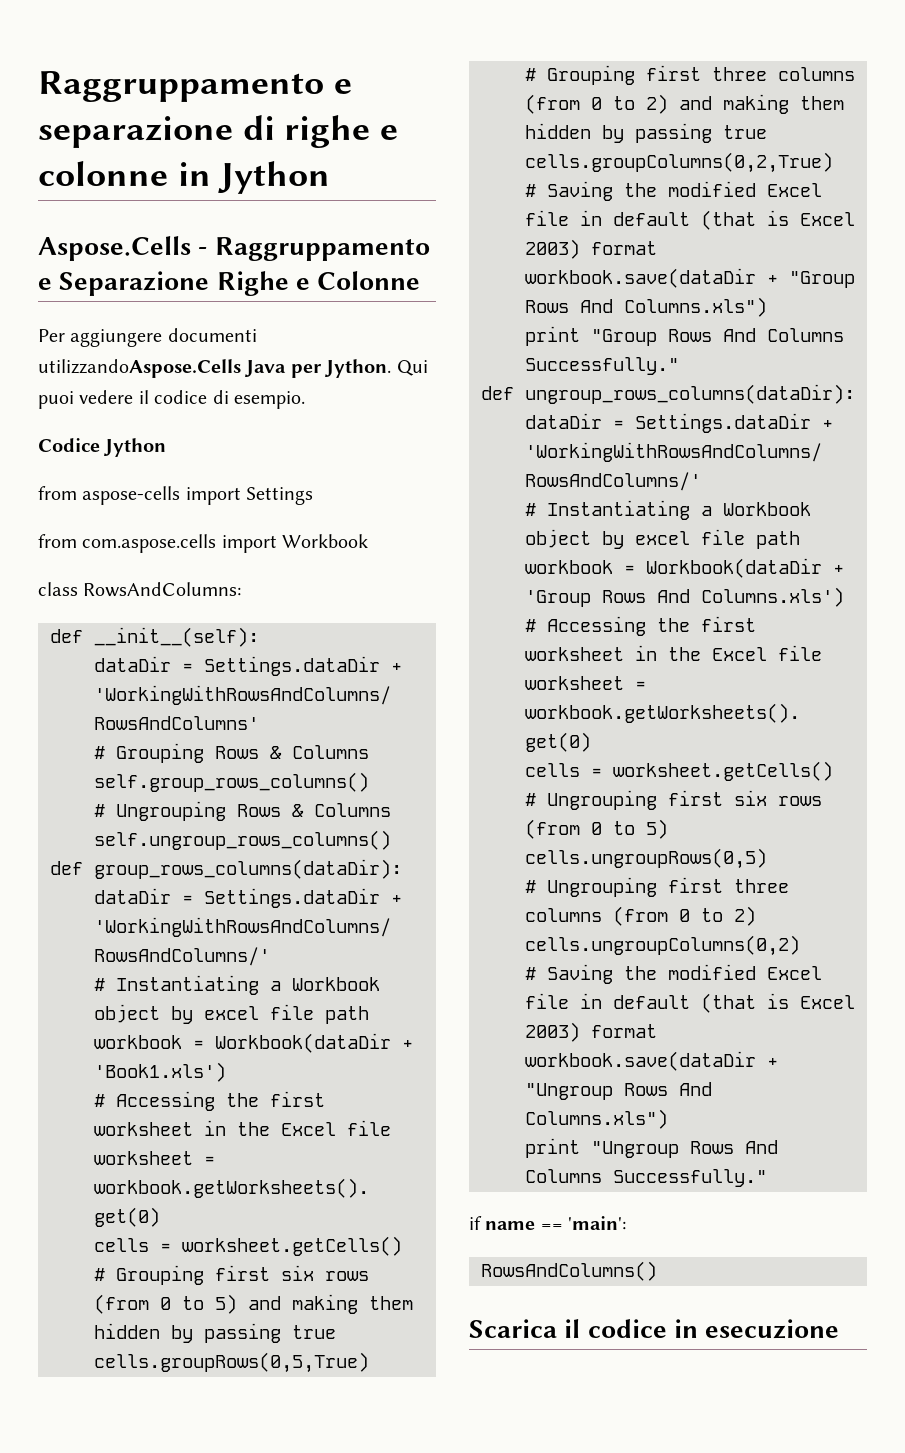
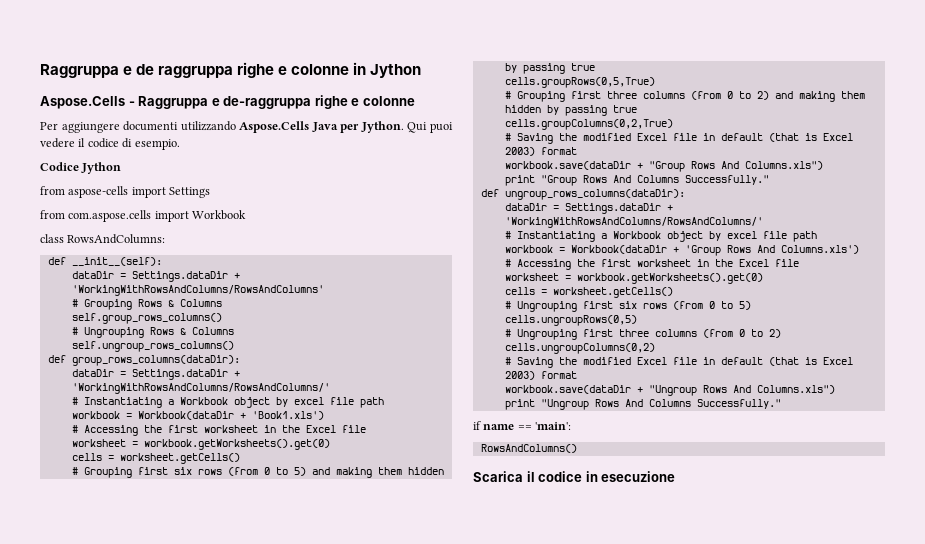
- Raggruppamento e separazione di righe e colonne in Jython
+ Raggruppa e de raggruppa righe e colonne in Jython
- Aspose.Cells - Raggruppamento e Separazione Righe e Colonne
+ Aspose.Cells - Raggruppa e de-raggruppa righe e colonne
- Per aggiungere documenti utilizzandoAspose.Cells Java per Jython.
+ Per aggiungere documenti utilizzando Aspose.Cells Java per Jython.

